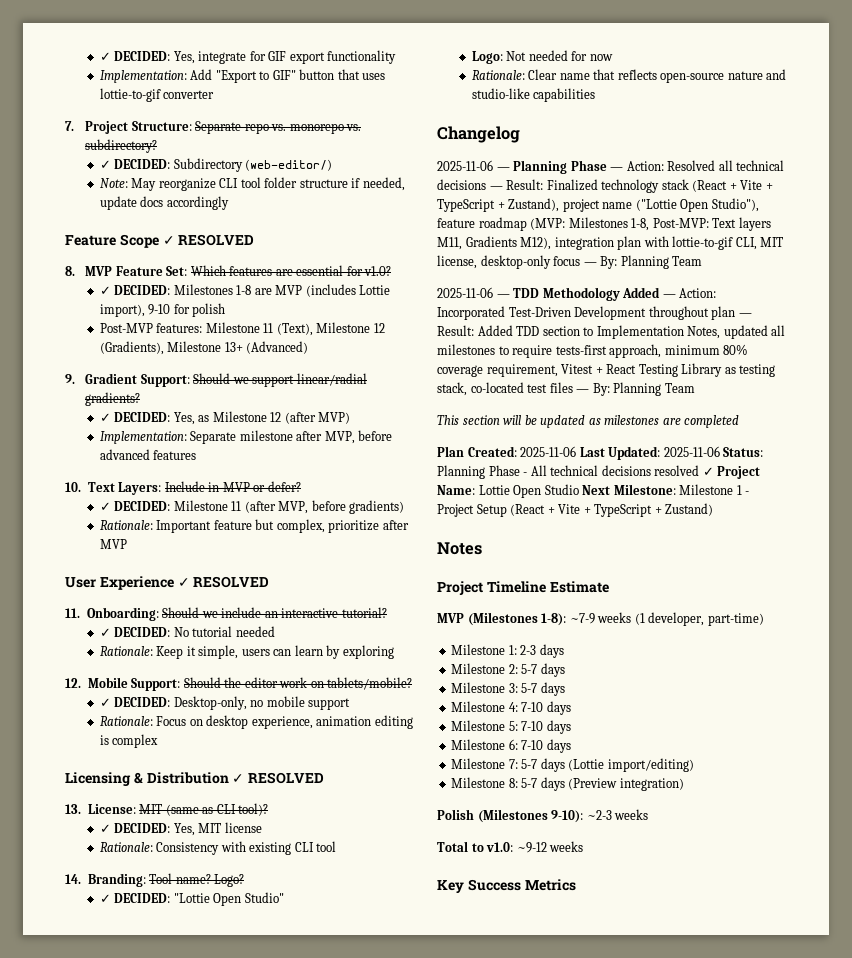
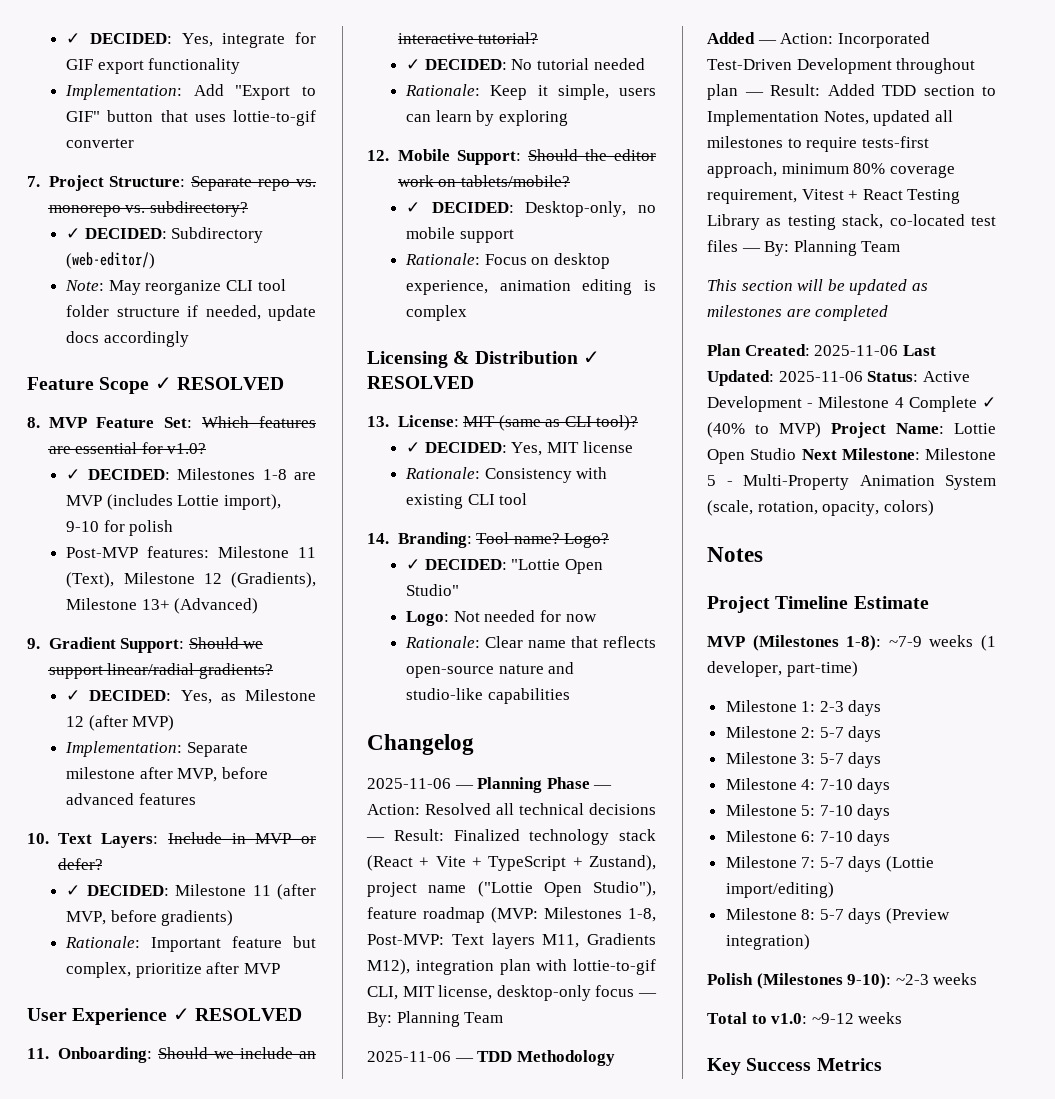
- Plan Created: 2025-11-06 Last Updated: 2025-11-06 Status: Planning Phase - All technical decisions resolved ✓ Project Name: Lottie Open Studio Next Milestone: Milestone 1 - Project Setup (React + Vite + TypeScript + Zustand)
+ Plan Created: 2025-11-06 Last Updated: 2025-11-06 Status: Active Development - Milestone 4 Complete ✓ (40% to MVP) Project Name: Lottie Open Studio Next Milestone: Milestone 5 - Multi-Property Animation System (scale, rotation, opacity, colors)

